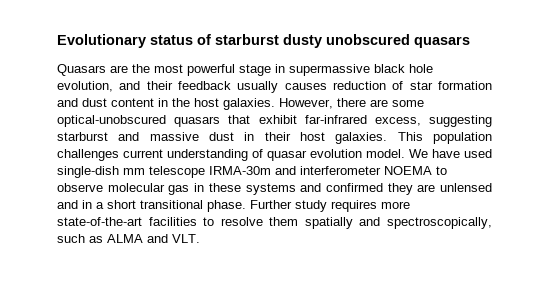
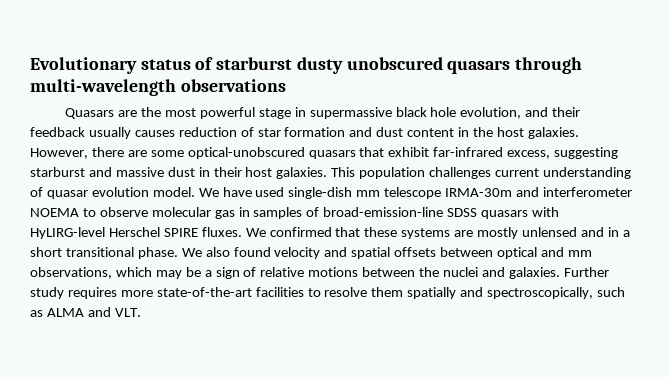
- Evolutionary status of starburst dusty unobscured quasars
+ Evolutionary status of starburst dusty unobscured quasars through multi-wavelength observations
- We have used single-dish mm telescope IRMA-30m and interferometer NOEMA to observe molecular gas in these systems and confirmed they are unlensed and in a short transitional phase.
+ We have used single-dish mm telescope IRMA-30m and interferometer NOEMA to observe molecular gas in samples of broad-emission-line SDSS quasars with HyLIRG-level Herschel SPIRE fluxes. We confirmed that these systems are mostly unlensed and in a short transitional phase.
+ We also found velocity and spatial offsets between optical and mm observations, which may be a sign of relative motions between the nuclei and galaxies.

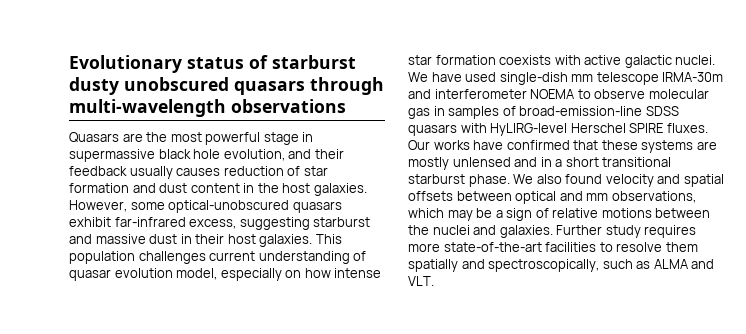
- However, there are some optical-unobscured quasars that exhibit far-infrared excess, suggesting starburst and massive dust in their host galaxies.
+ However, some optical-unobscured quasars exhibit far-infrared excess, suggesting starburst and massive dust in their host galaxies.
- This population challenges current understanding of quasar evolution model.
+ This population challenges current understanding of quasar evolution model, especially on how intense star formation coexists with active galactic nuclei.
- We confirmed that these systems are mostly unlensed and in a short transitional phase.
+ Our works have confirmed that these systems are mostly unlensed and in a short transitional starburst phase.

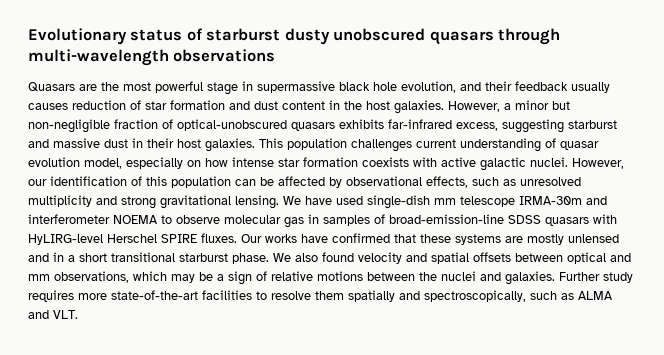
- However, some optical-unobscured quasars exhibit far-infrared excess, suggesting starburst and massive dust in their host galaxies.
+ However, a minor but non-negligible fraction of optical-unobscured quasars exhibits far-infrared excess, suggesting starburst and massive dust in their host galaxies.
+ However, our identification of this population can be affected by observational effects, such as unresolved multiplicity and strong gravitational lensing.

